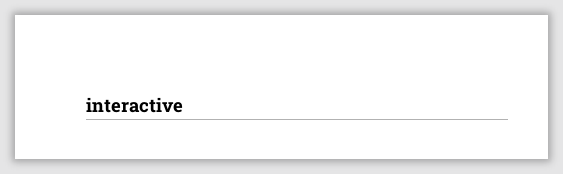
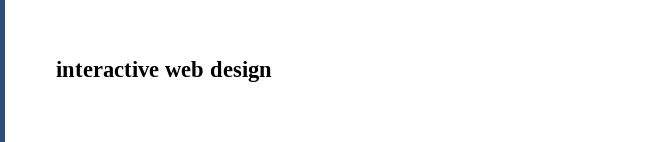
- interactive
+ interactive web design

